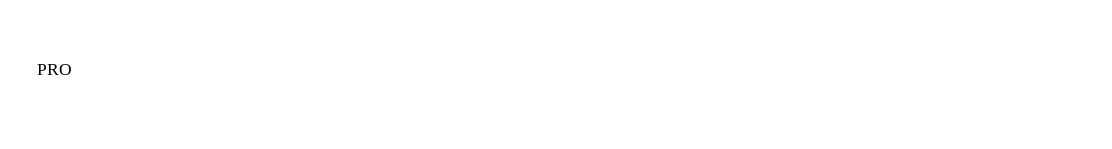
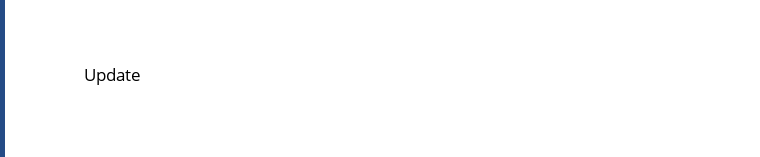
- PRO
+ Update

